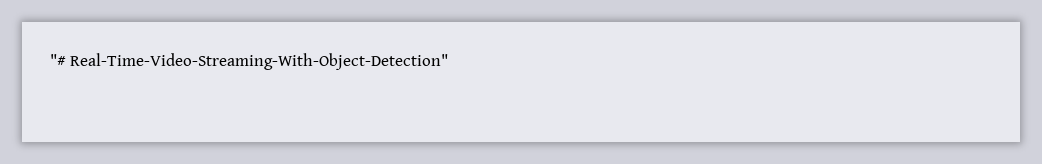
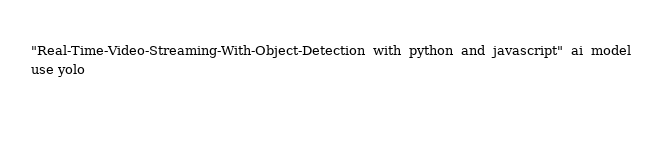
- "# Real-Time-Video-Streaming-With-Object-Detection"
+ "Real-Time-Video-Streaming-With-Object-Detection with python and javascript" ai model use yolo

